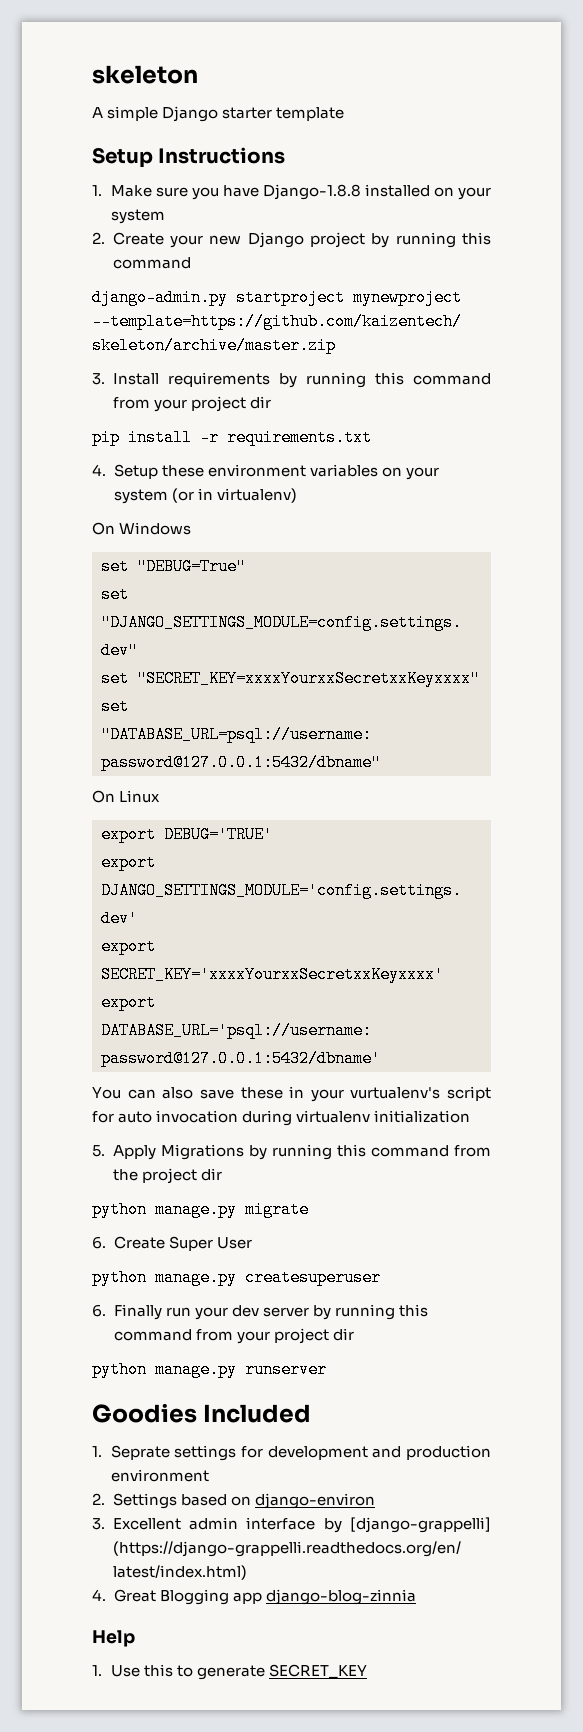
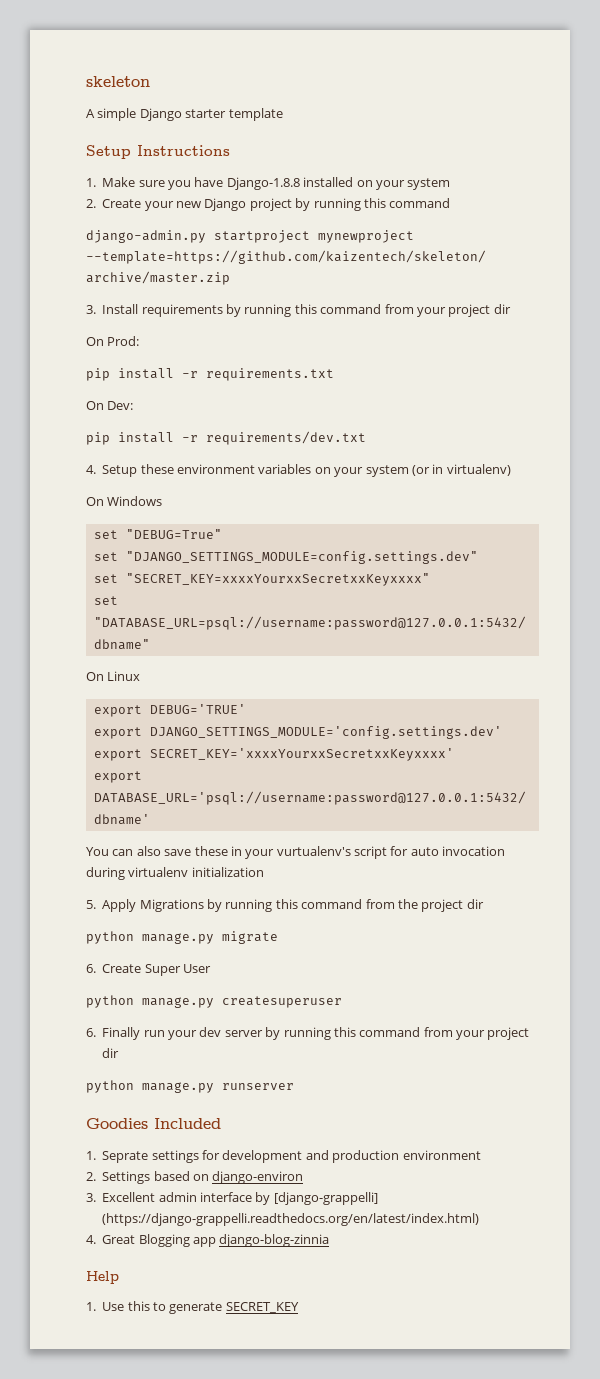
+ On Prod:
+ On Dev:
+ pip install -r requirements/dev.txt

